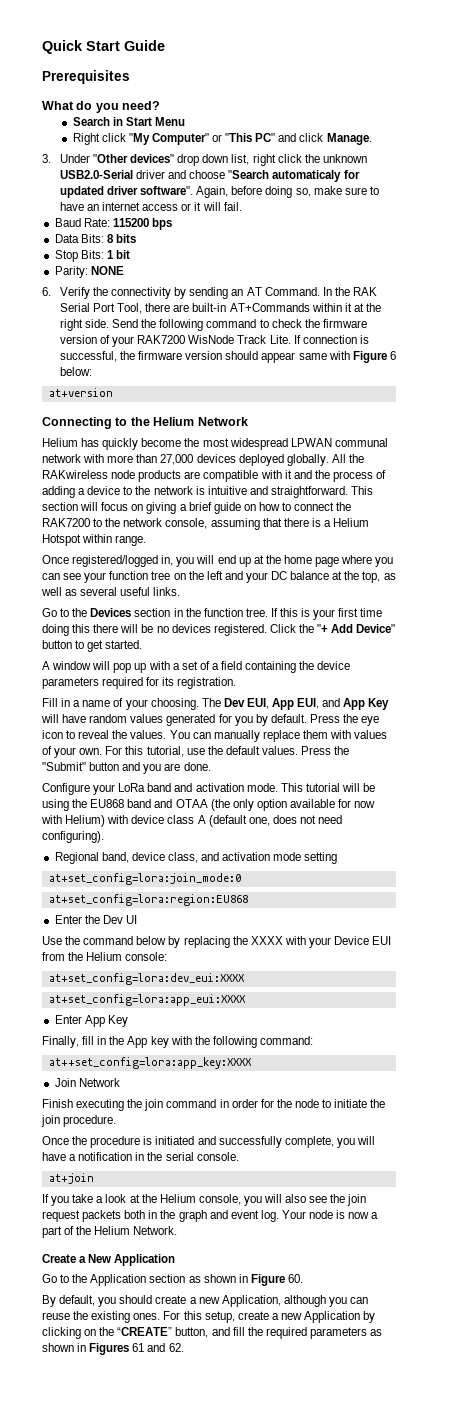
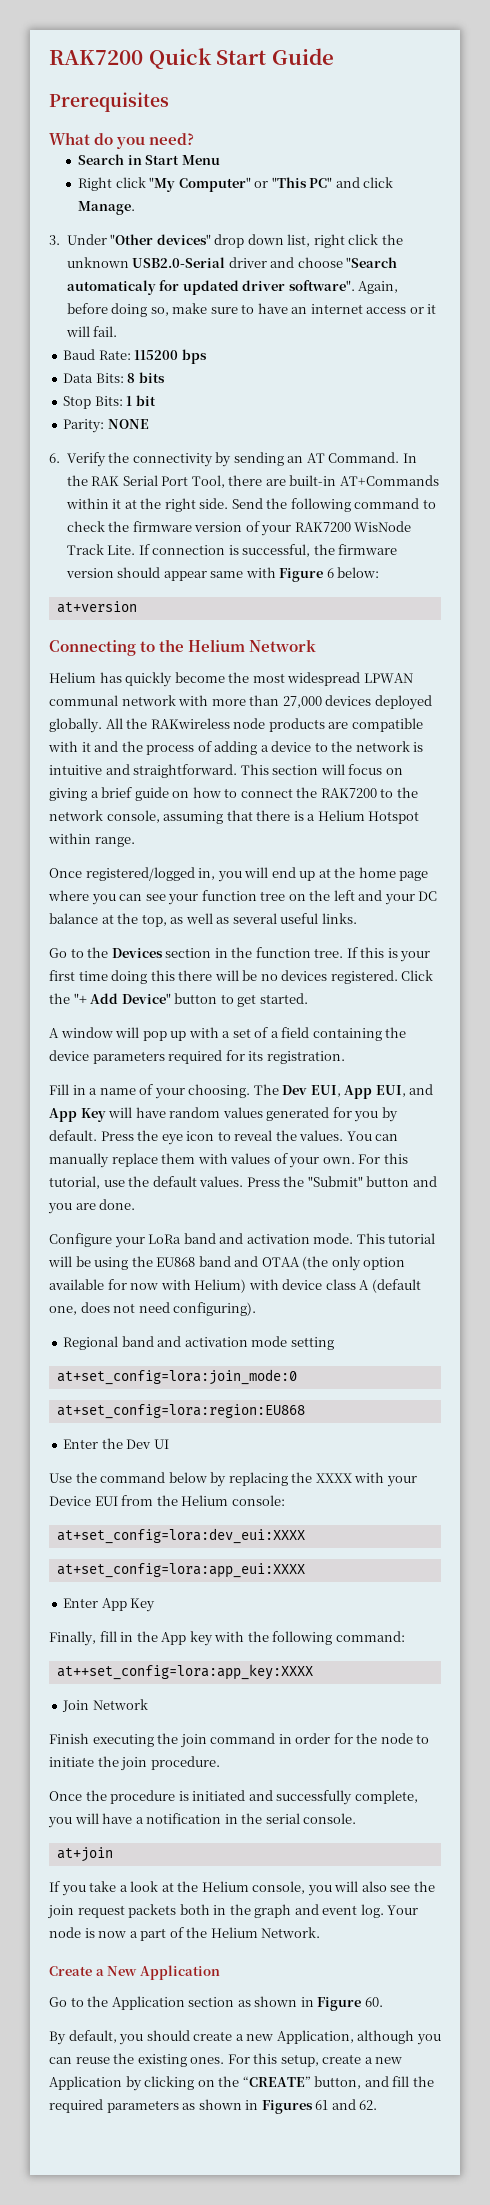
- Quick Start Guide
+ RAK7200 Quick Start Guide
- Regional band, device class, and activation mode setting
+ Regional band and activation mode setting

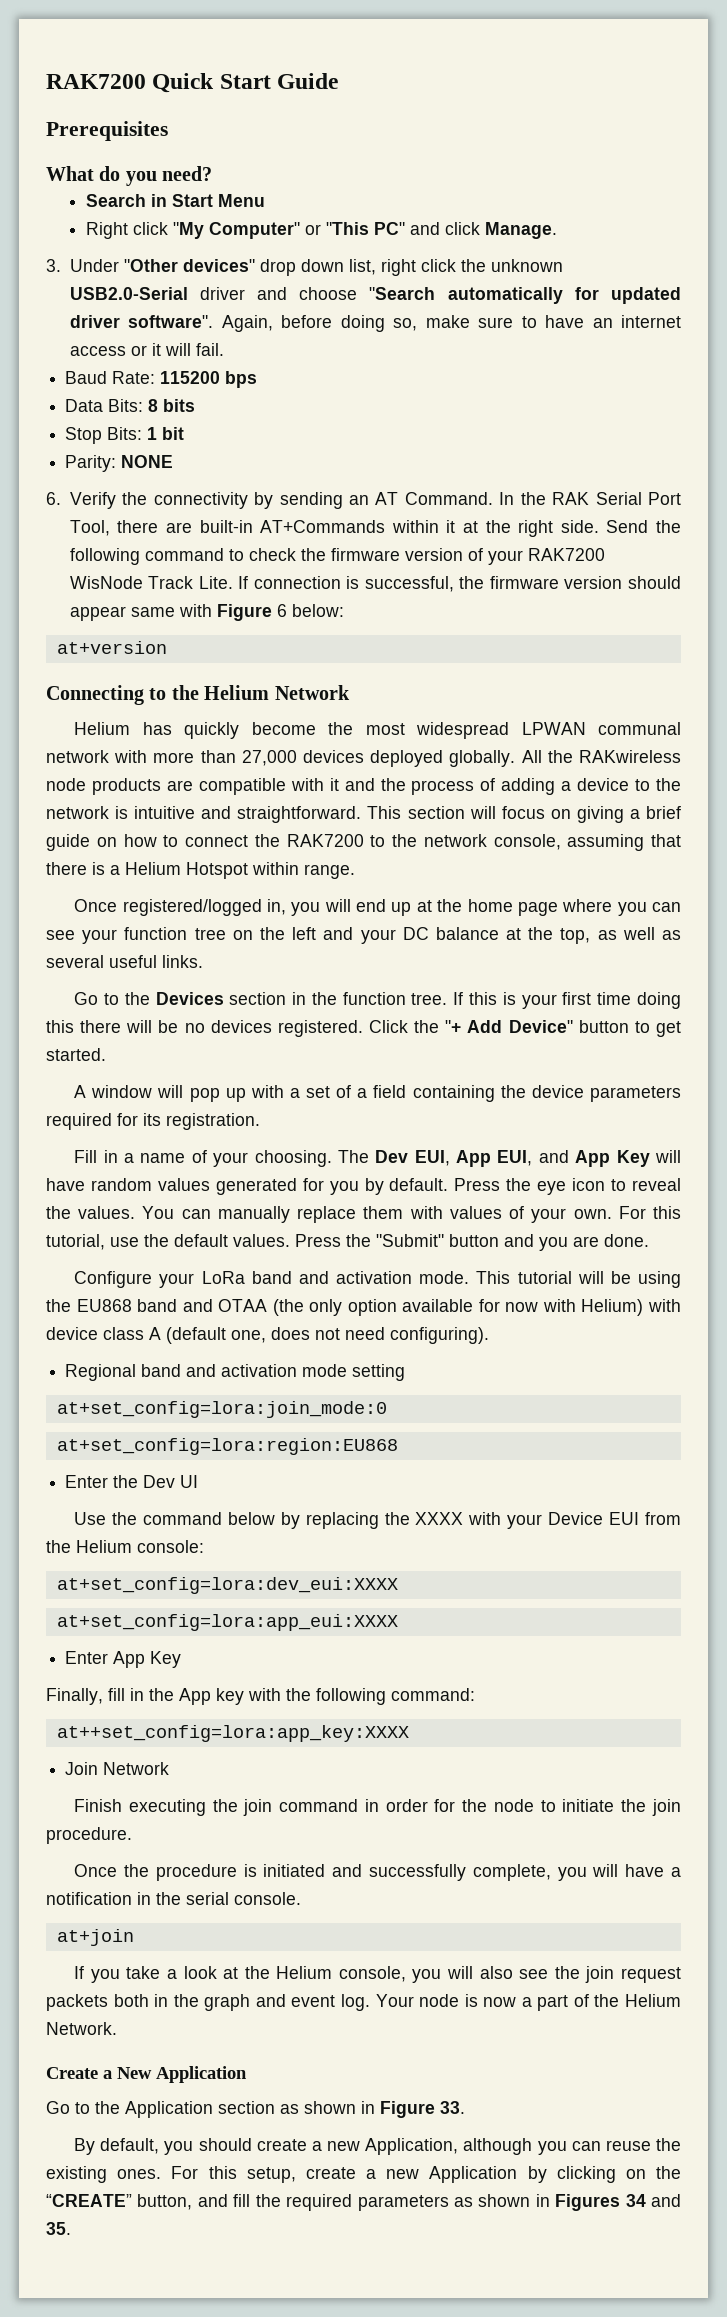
- 3. Under "Other devices" drop down list, right click the unknown USB2.0-Serial driver and choose "Search automaticaly for updated driver software".
+ 3. Under "Other devices" drop down list, right click the unknown USB2.0-Serial driver and choose "Search automatically for updated driver software".
- Go to the Application section as shown in Figure 60.
+ Go to the Application section as shown in Figure 33.
- For this setup, create a new Application by clicking on the “CREATE” button, and fill the required parameters as shown in Figures 61 and 62.
+ For this setup, create a new Application by clicking on the “CREATE” button, and fill the required parameters as shown in Figures 34 and 35.

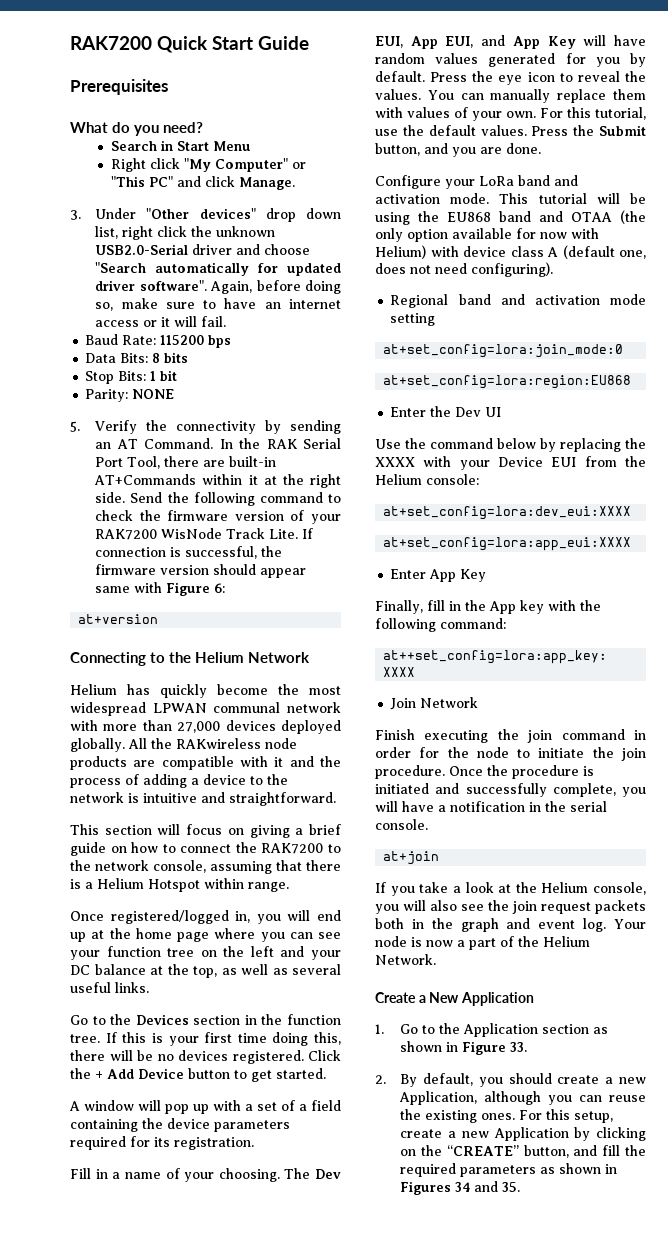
- 6. Verify the connectivity by sending an AT Command.
+ 5. Verify the connectivity by sending an AT Command.
- If connection is successful, the firmware version should appear same with Figure 6 below:
+ If connection is successful, the firmware version should appear same with Figure 6:
- All the RAKwireless node products are compatible with it and the process of adding a device to the network is intuitive and straightforward. This section will focus on giving a brief guide on how to connect the RAK7200 to the network console, assuming that there is a Helium Hotspot within range.
+ All the RAKwireless node products are compatible with it and the process of adding a device to the network is intuitive and straightforward.
+ This section will focus on giving a brief guide on how to connect the RAK7200 to the network console, assuming that there is a Helium Hotspot within range.
- If this is your first time doing this there will be no devices registered.
+ If this is your first time doing this, there will be no devices registered.
- Click the "+ Add Device" button to get started.
+ Click the + Add Device button to get started.
- Press the "Submit" button and you are done.
+ Press the Submit button, and you are done.
- Finish executing the join command in order for the node to initiate the join procedure.
- Once the procedure is initiated and successfully complete, you will have a notification in the serial console.
+ Finish executing the join command in order for the node to initiate the join procedure. Once the procedure is initiated and successfully complete, you will have a notification in the serial console.
- Go to the Application section as shown in Figure 33.
+ 1. Go to the Application section as shown in Figure 33.
- By default, you should create a new Application, although you can reuse the existing ones.
+ 2. By default, you should create a new Application, although you can reuse the existing ones.

